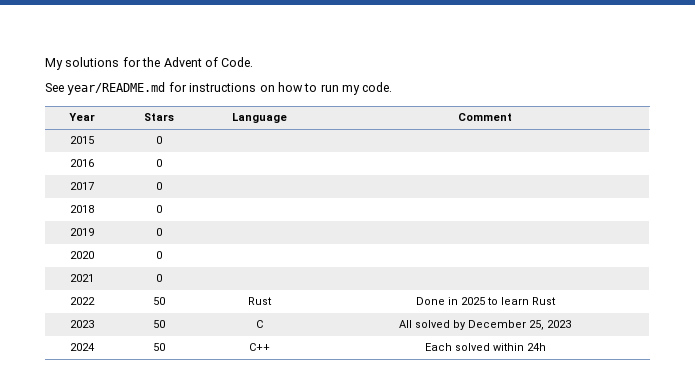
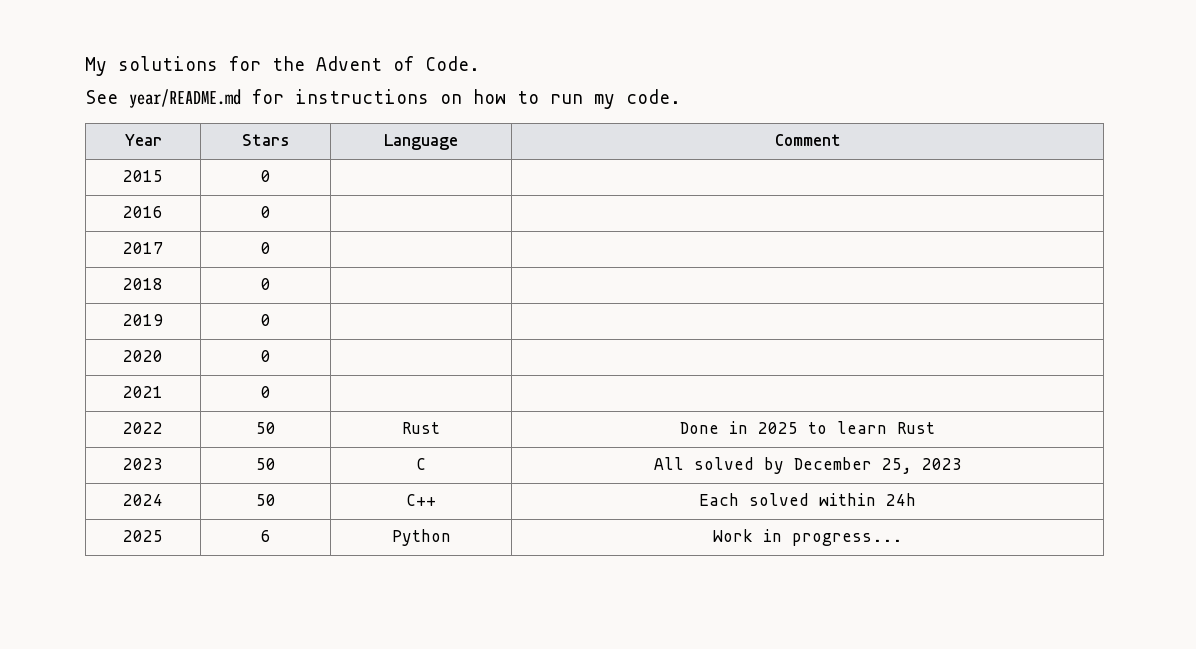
+ 2025 | 6 | Python | Work in progress...

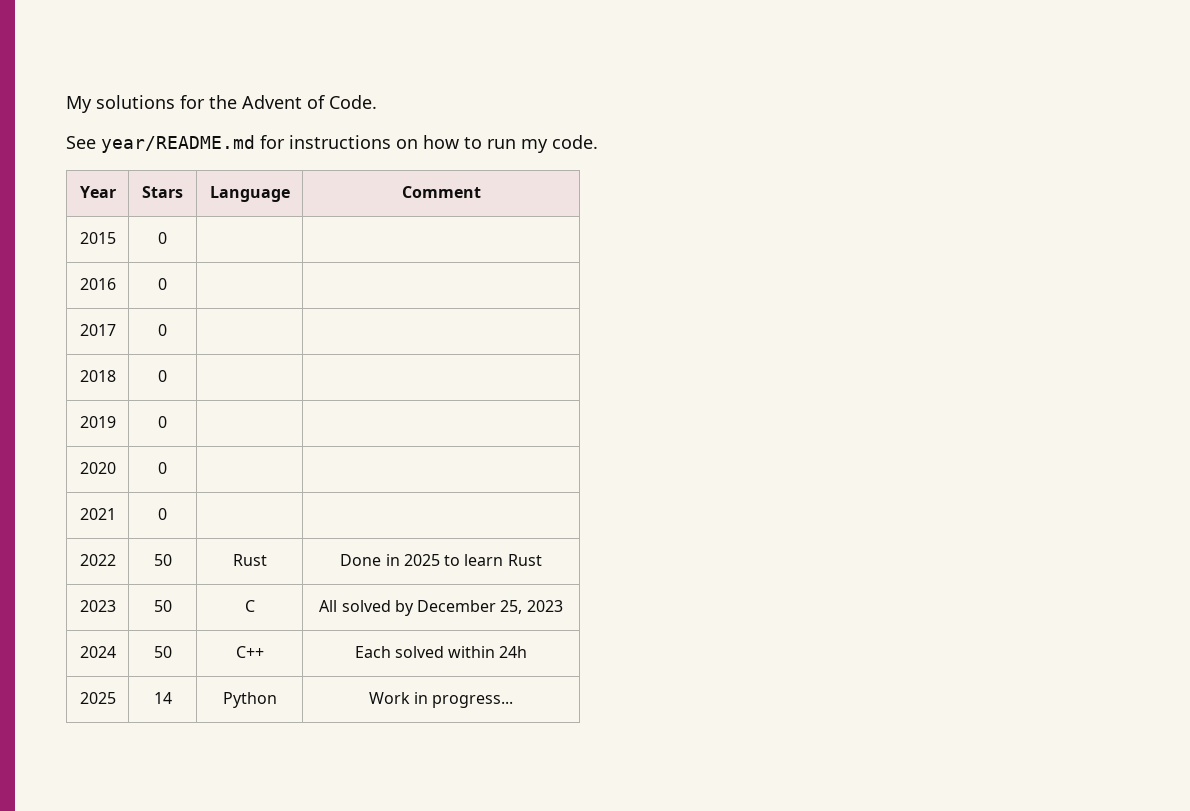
- 2025 | 6 | Python | Work in progress...
+ 2025 | 14 | Python | Work in progress...

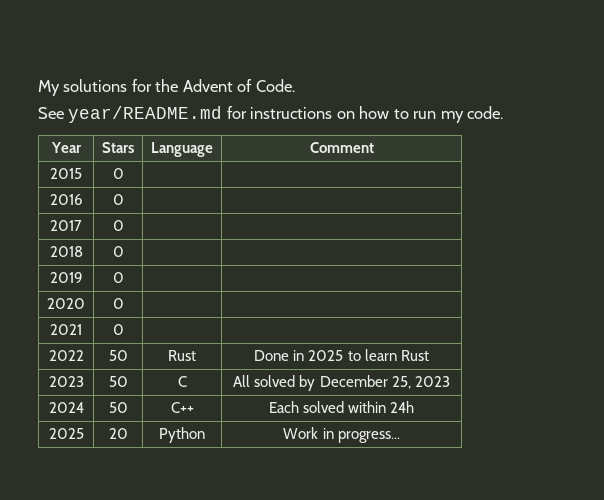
- 2025 | 14 | Python | Work in progress...
+ 2025 | 20 | Python | Work in progress...

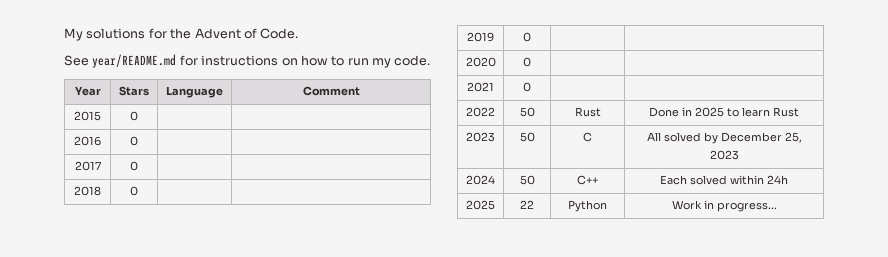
- 2025 | 20 | Python | Work in progress...
+ 2025 | 22 | Python | Work in progress...

